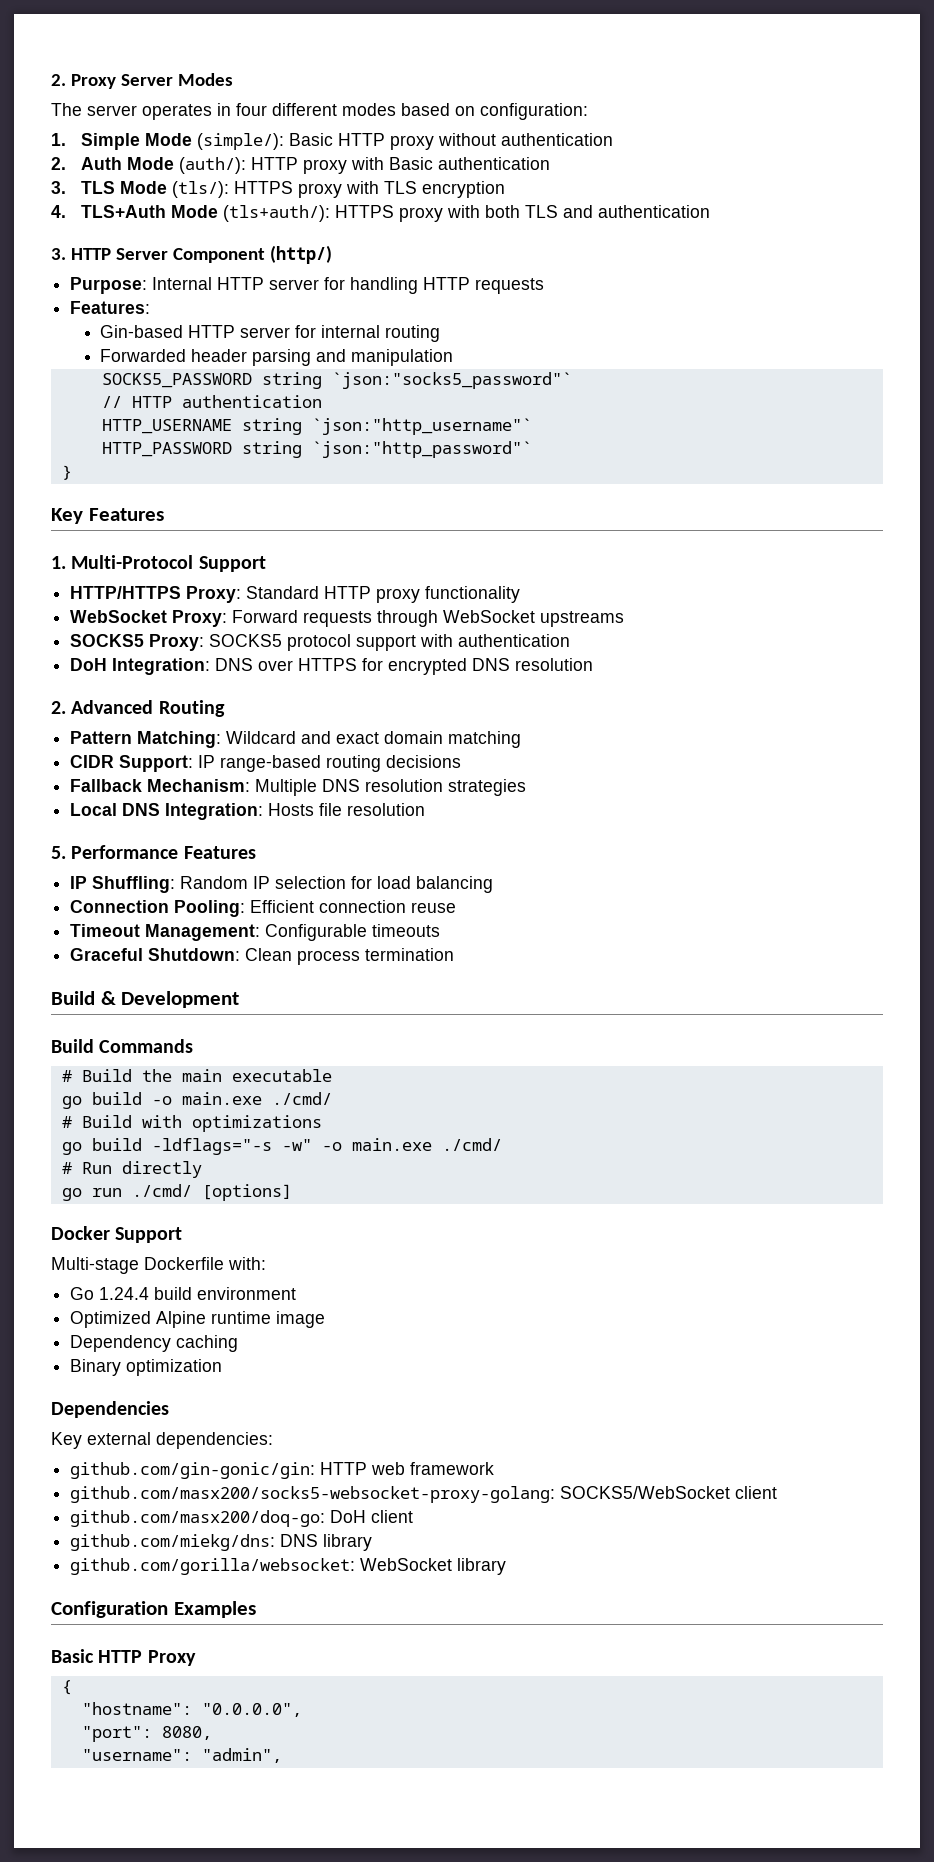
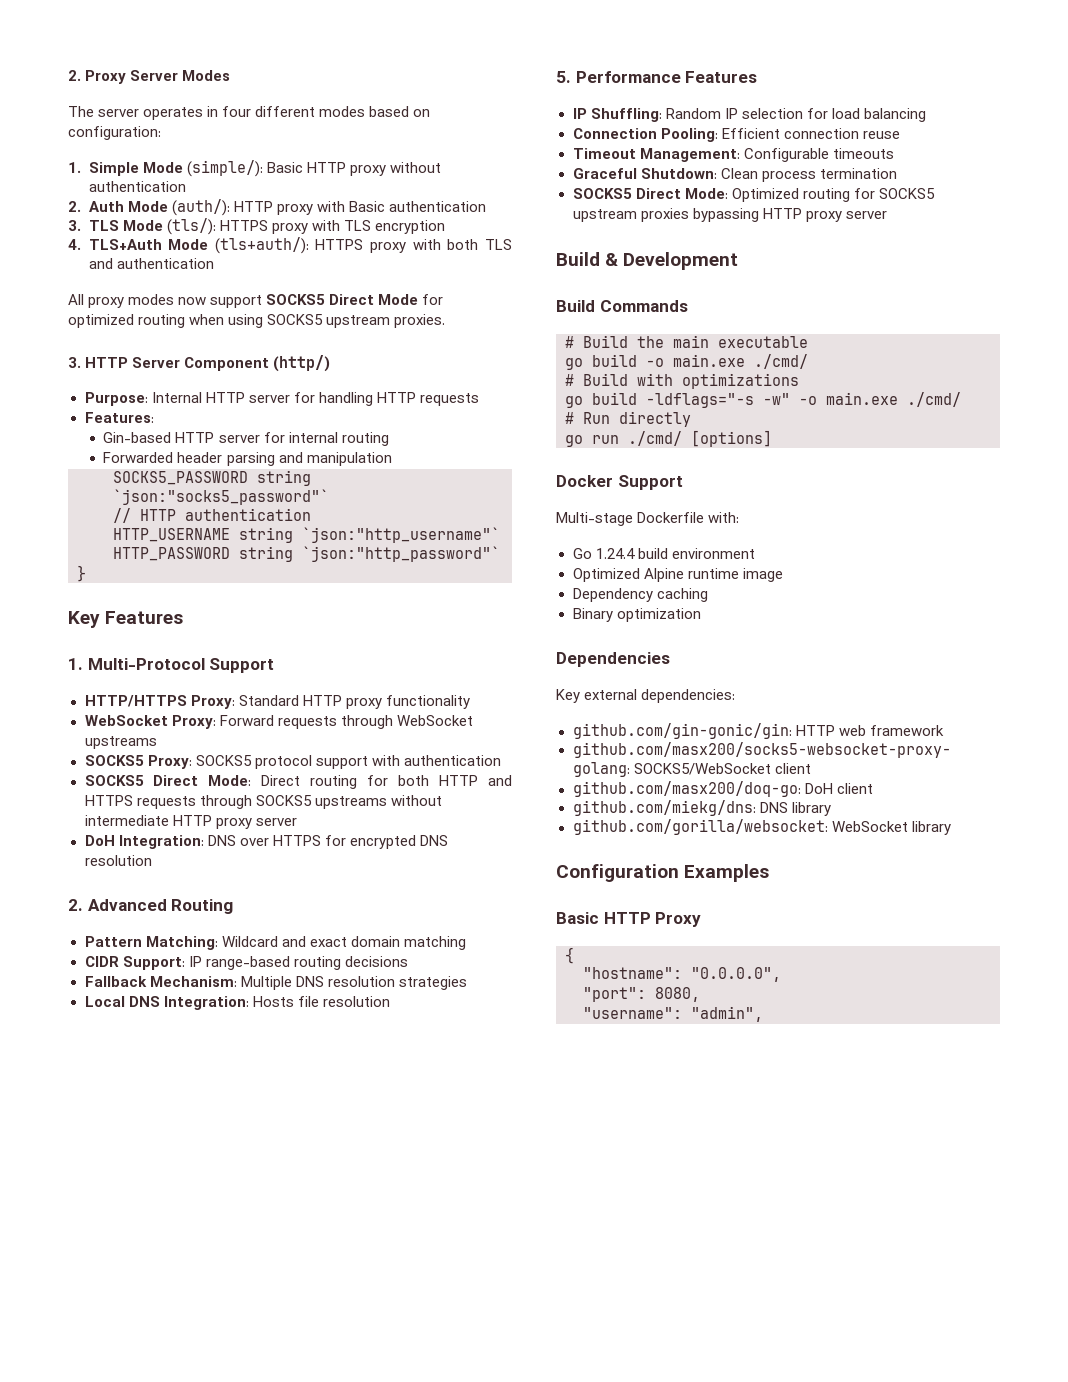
+ All proxy modes now support SOCKS5 Direct Mode for optimized routing when using SOCKS5 upstream proxies.
+ SOCKS5 Direct Mode: Direct routing for both HTTP and HTTPS requests through SOCKS5 upstreams without intermediate HTTP proxy server
+ SOCKS5 Direct Mode: Optimized routing for SOCKS5 upstream proxies bypassing HTTP proxy server

